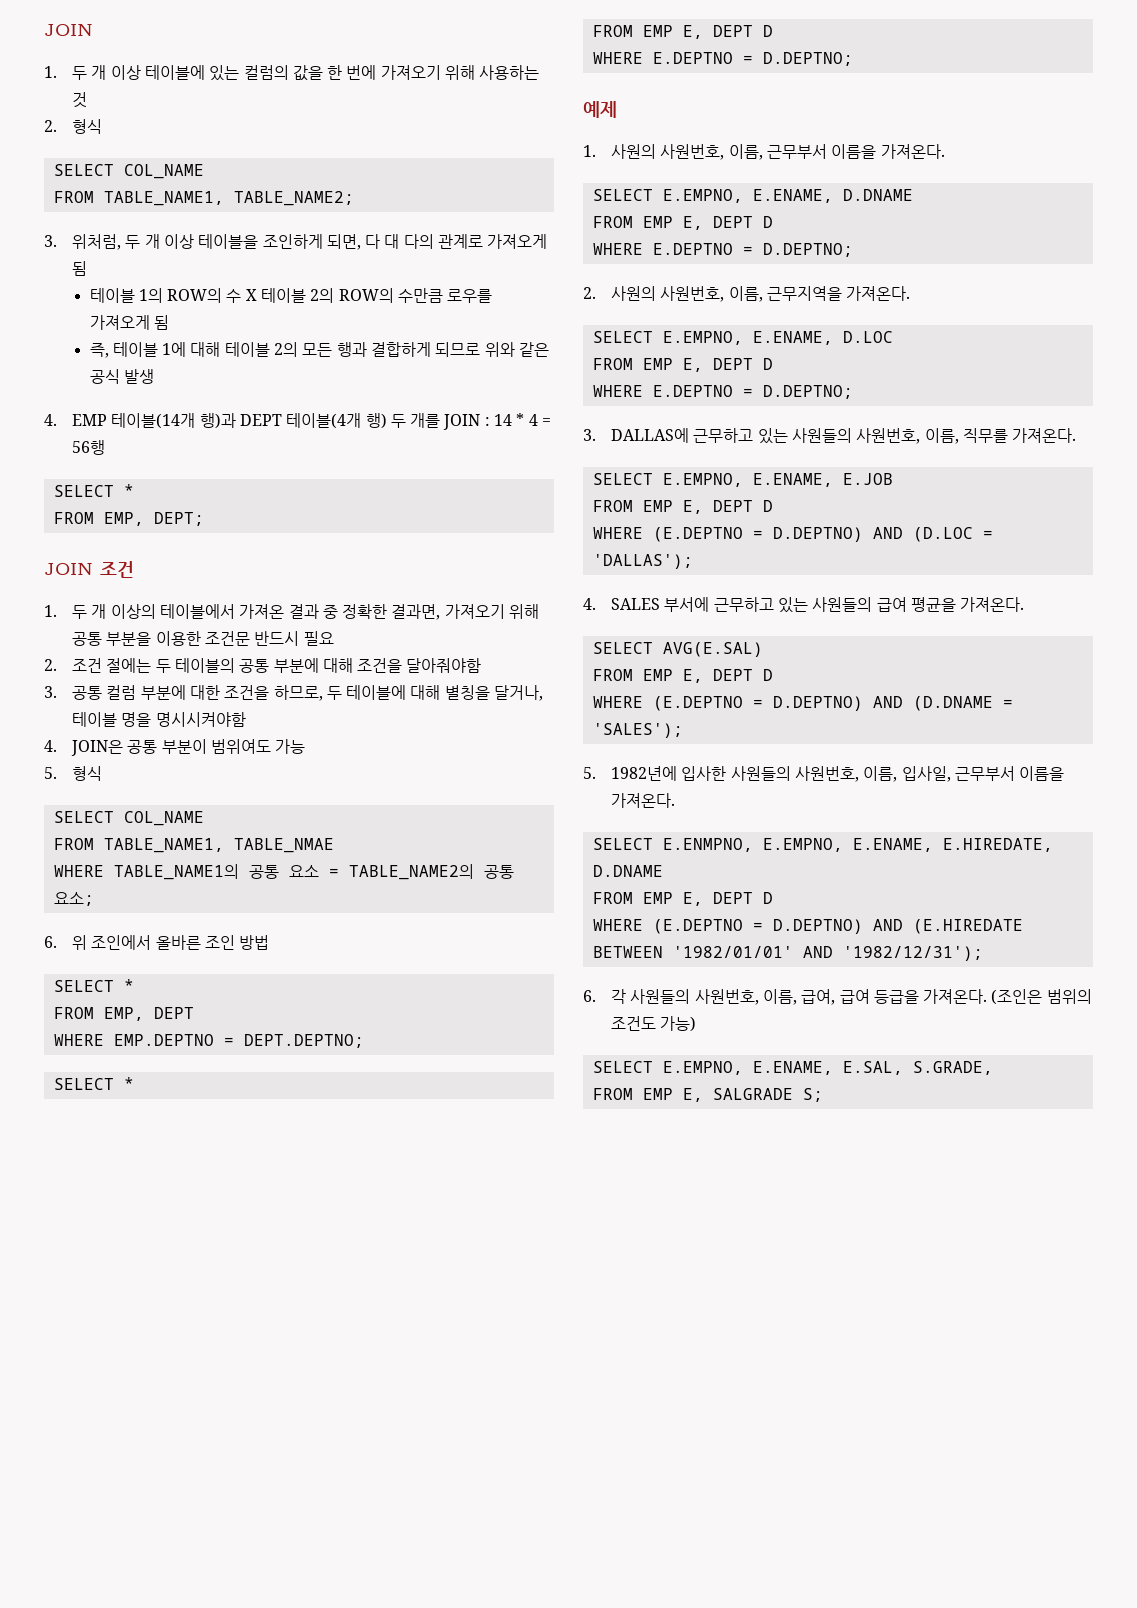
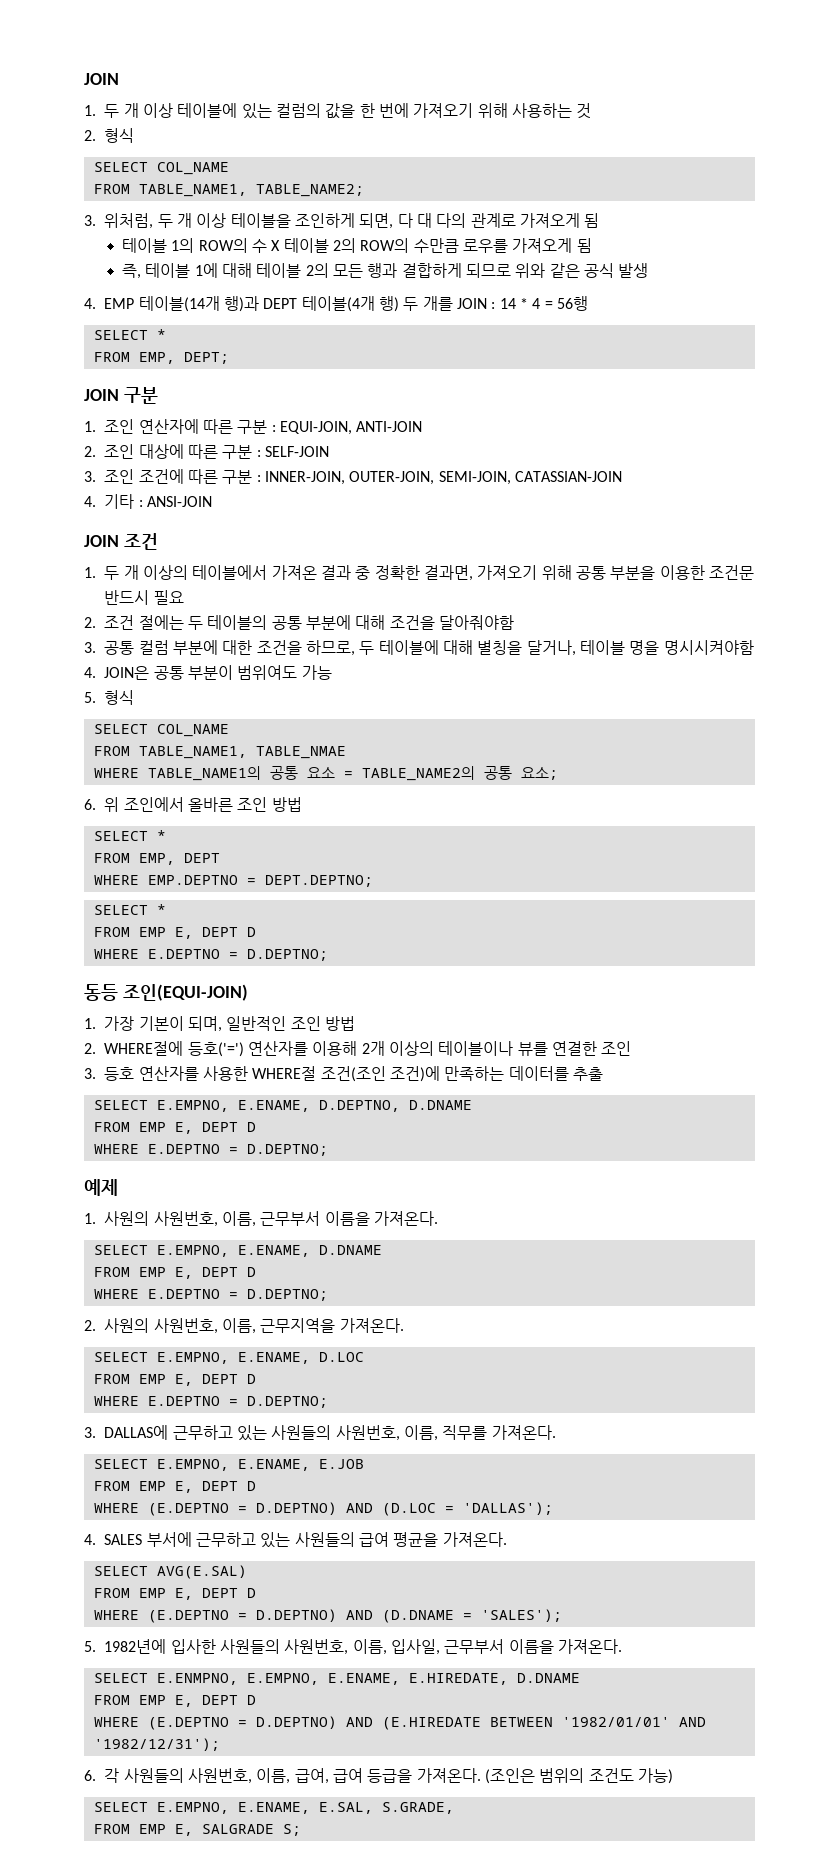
+ JOIN 구분
+ 1. 조인 연산자에 따른 구분 : EQUI-JOIN, ANTI-JOIN
+ 2. 조인 대상에 따른 구분 : SELF-JOIN
+ 3. 조인 조건에 따른 구분 : INNER-JOIN, OUTER-JOIN, SEMI-JOIN, CATASSIAN-JOIN
+ 4. 기타 : ANSI-JOIN
+ 동등 조인(EQUI-JOIN)
+ 1. 가장 기본이 되며, 일반적인 조인 방법
+ 2. WHERE절에 등호('=') 연산자를 이용해 2개 이상의 테이블이나 뷰를 연결한 조인
+ 3. 등호 연산자를 사용한 WHERE절 조건(조인 조건)에 만족하는 데이터를 추출
+ SELECT E.EMPNO, E.ENAME, D.DEPTNO, D.DNAME
+ FROM EMP E, DEPT D
+ WHERE E.DEPTNO = D.DEPTNO;

